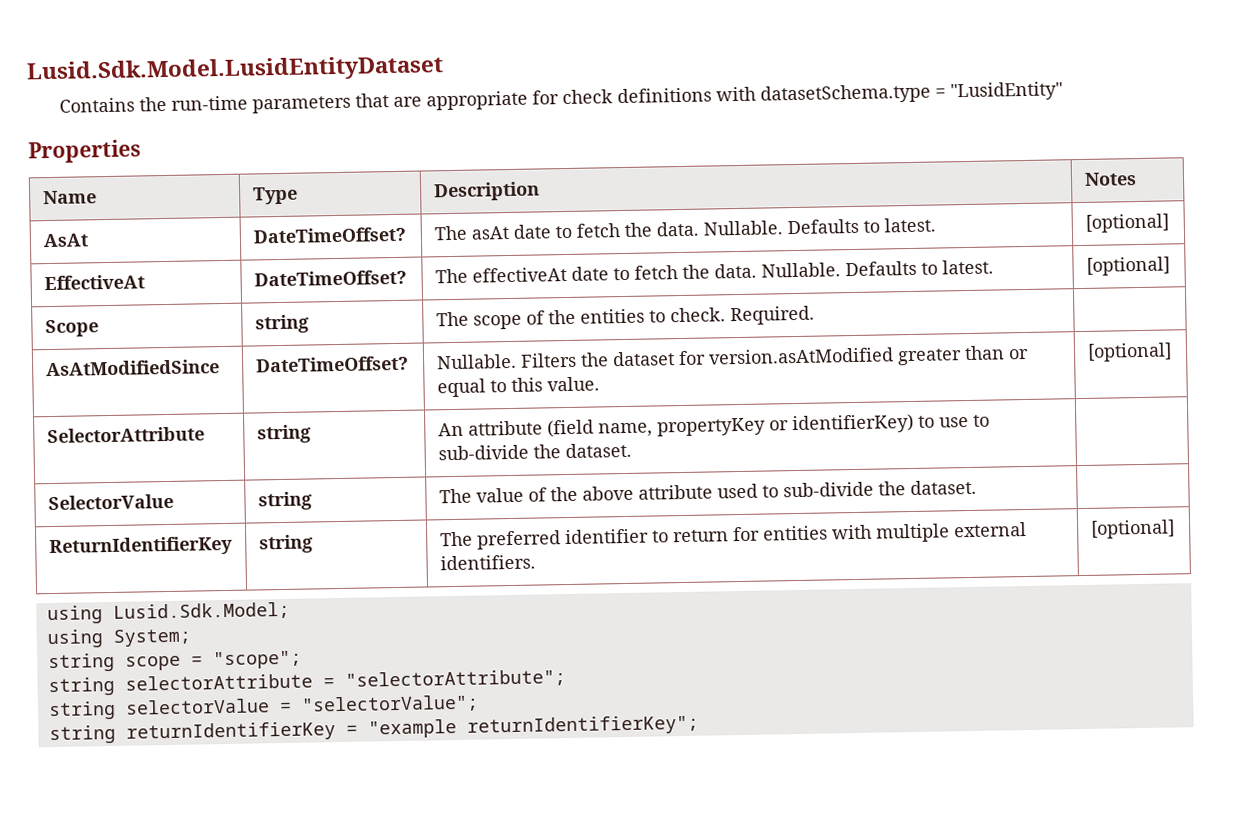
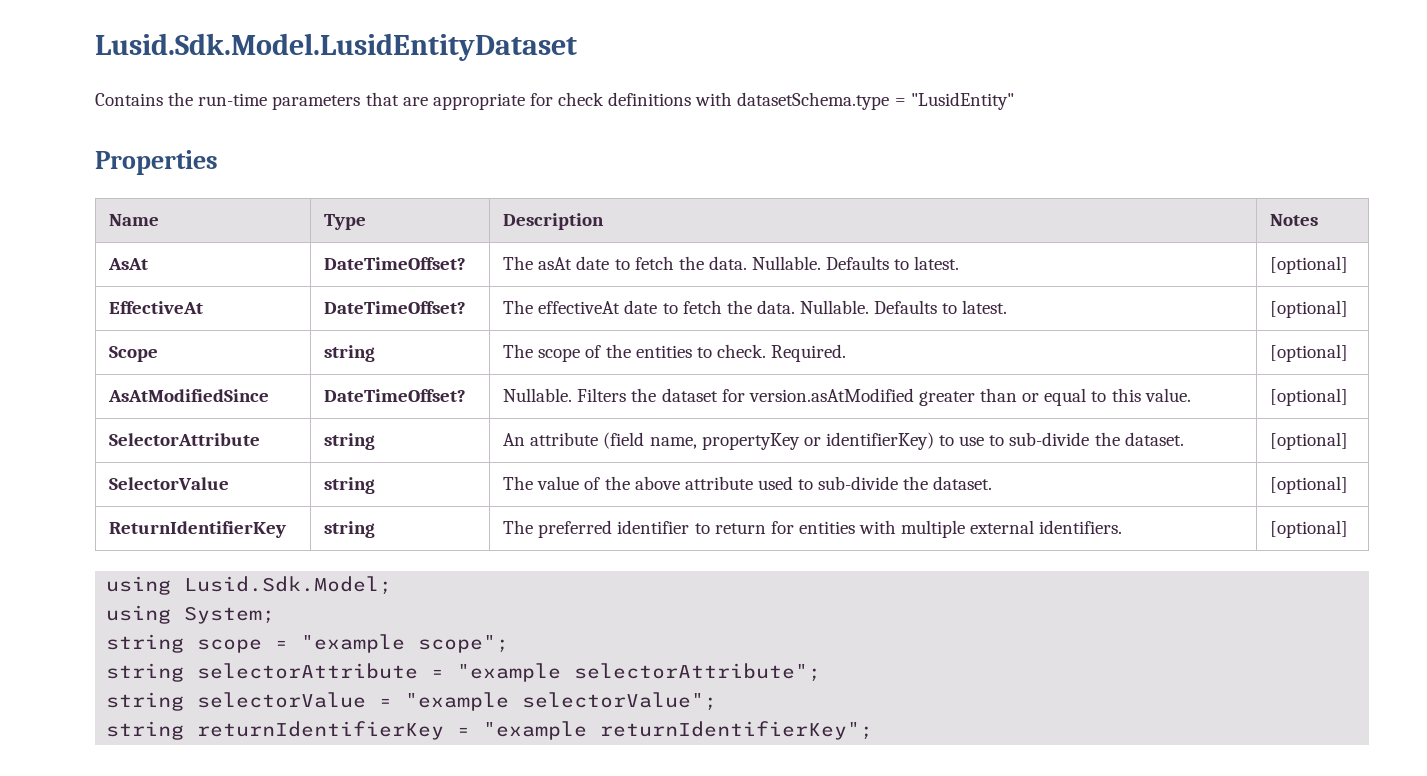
- Scope | string | The scope of the entities to check. Required. |
+ Scope | string | The scope of the entities to check. Required. | [optional]
- SelectorAttribute | string | An attribute (field name, propertyKey or identifierKey) to use to sub-divide the dataset. |
+ SelectorAttribute | string | An attribute (field name, propertyKey or identifierKey) to use to sub-divide the dataset. | [optional]
- SelectorValue | string | The value of the above attribute used to sub-divide the dataset. |
+ SelectorValue | string | The value of the above attribute used to sub-divide the dataset. | [optional]
- string scope = "scope";
+ string scope = "example scope";
- string selectorAttribute = "selectorAttribute";
+ string selectorAttribute = "example selectorAttribute";
- string selectorValue = "selectorValue";
+ string selectorValue = "example selectorValue";

